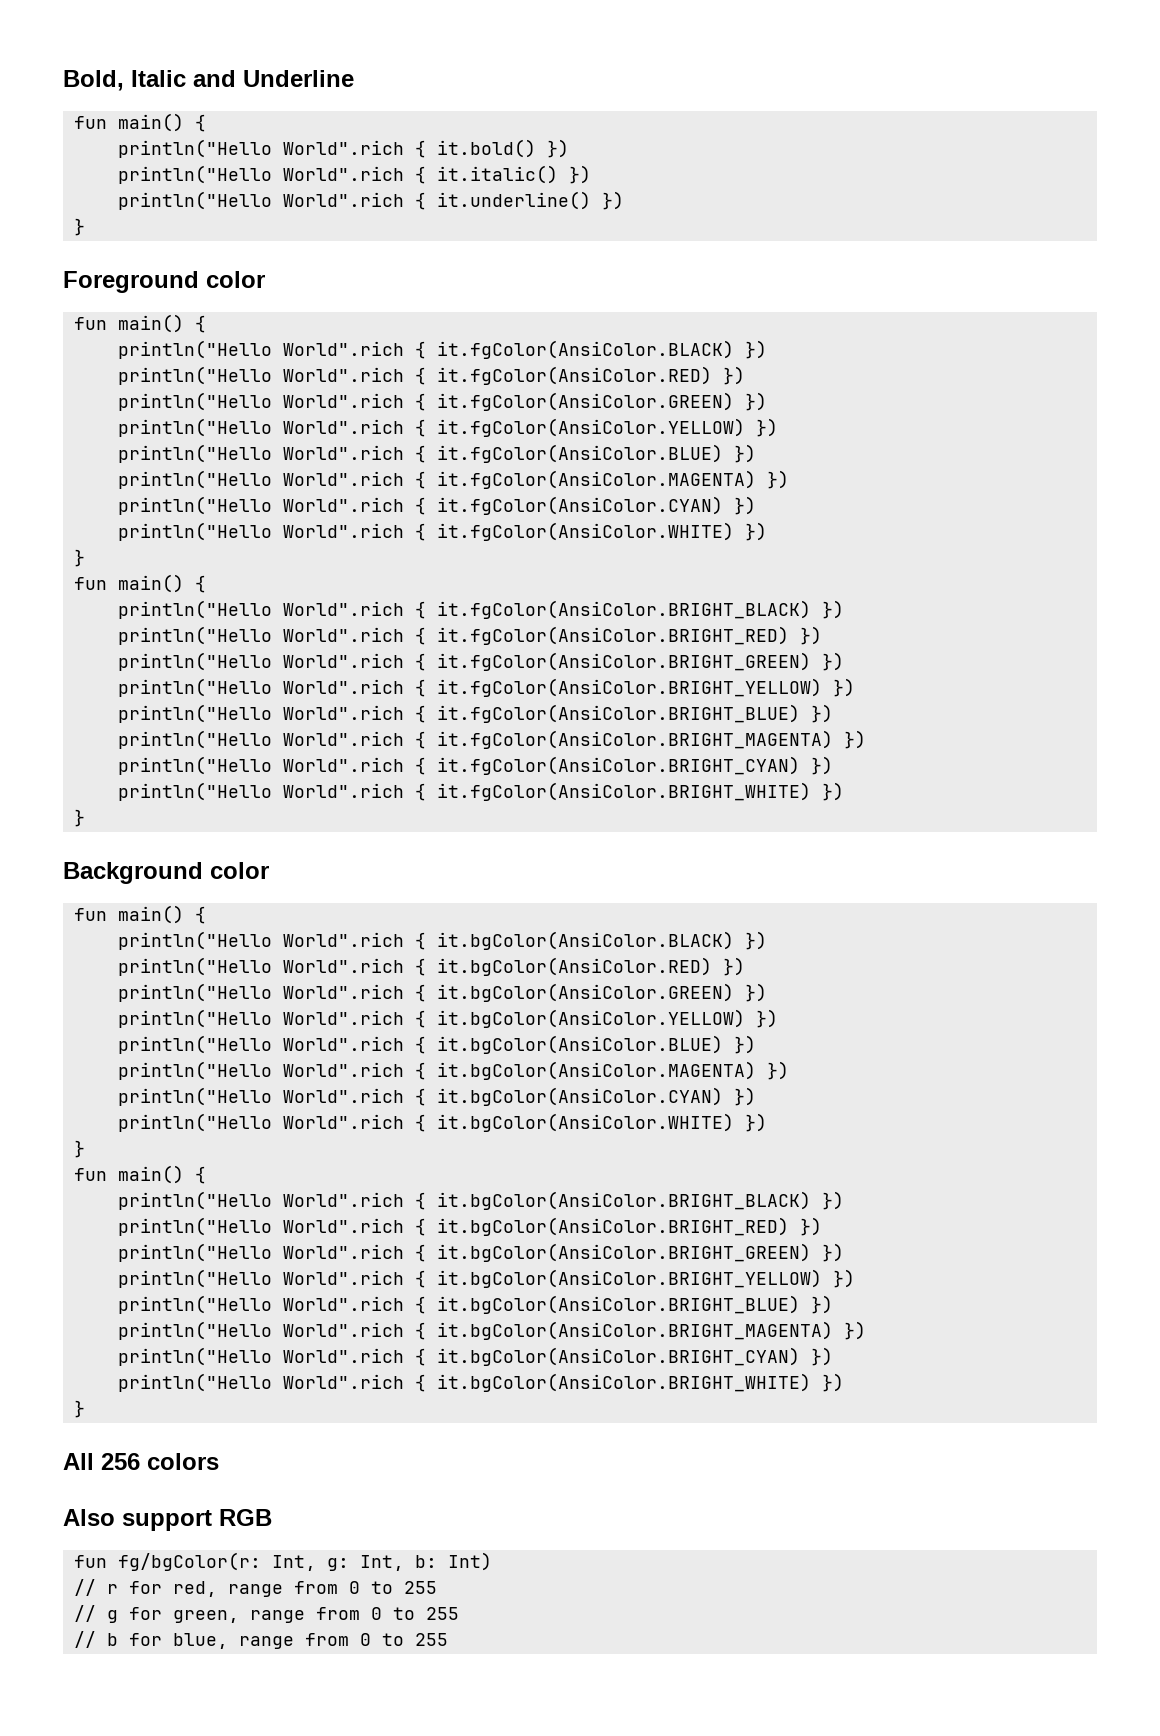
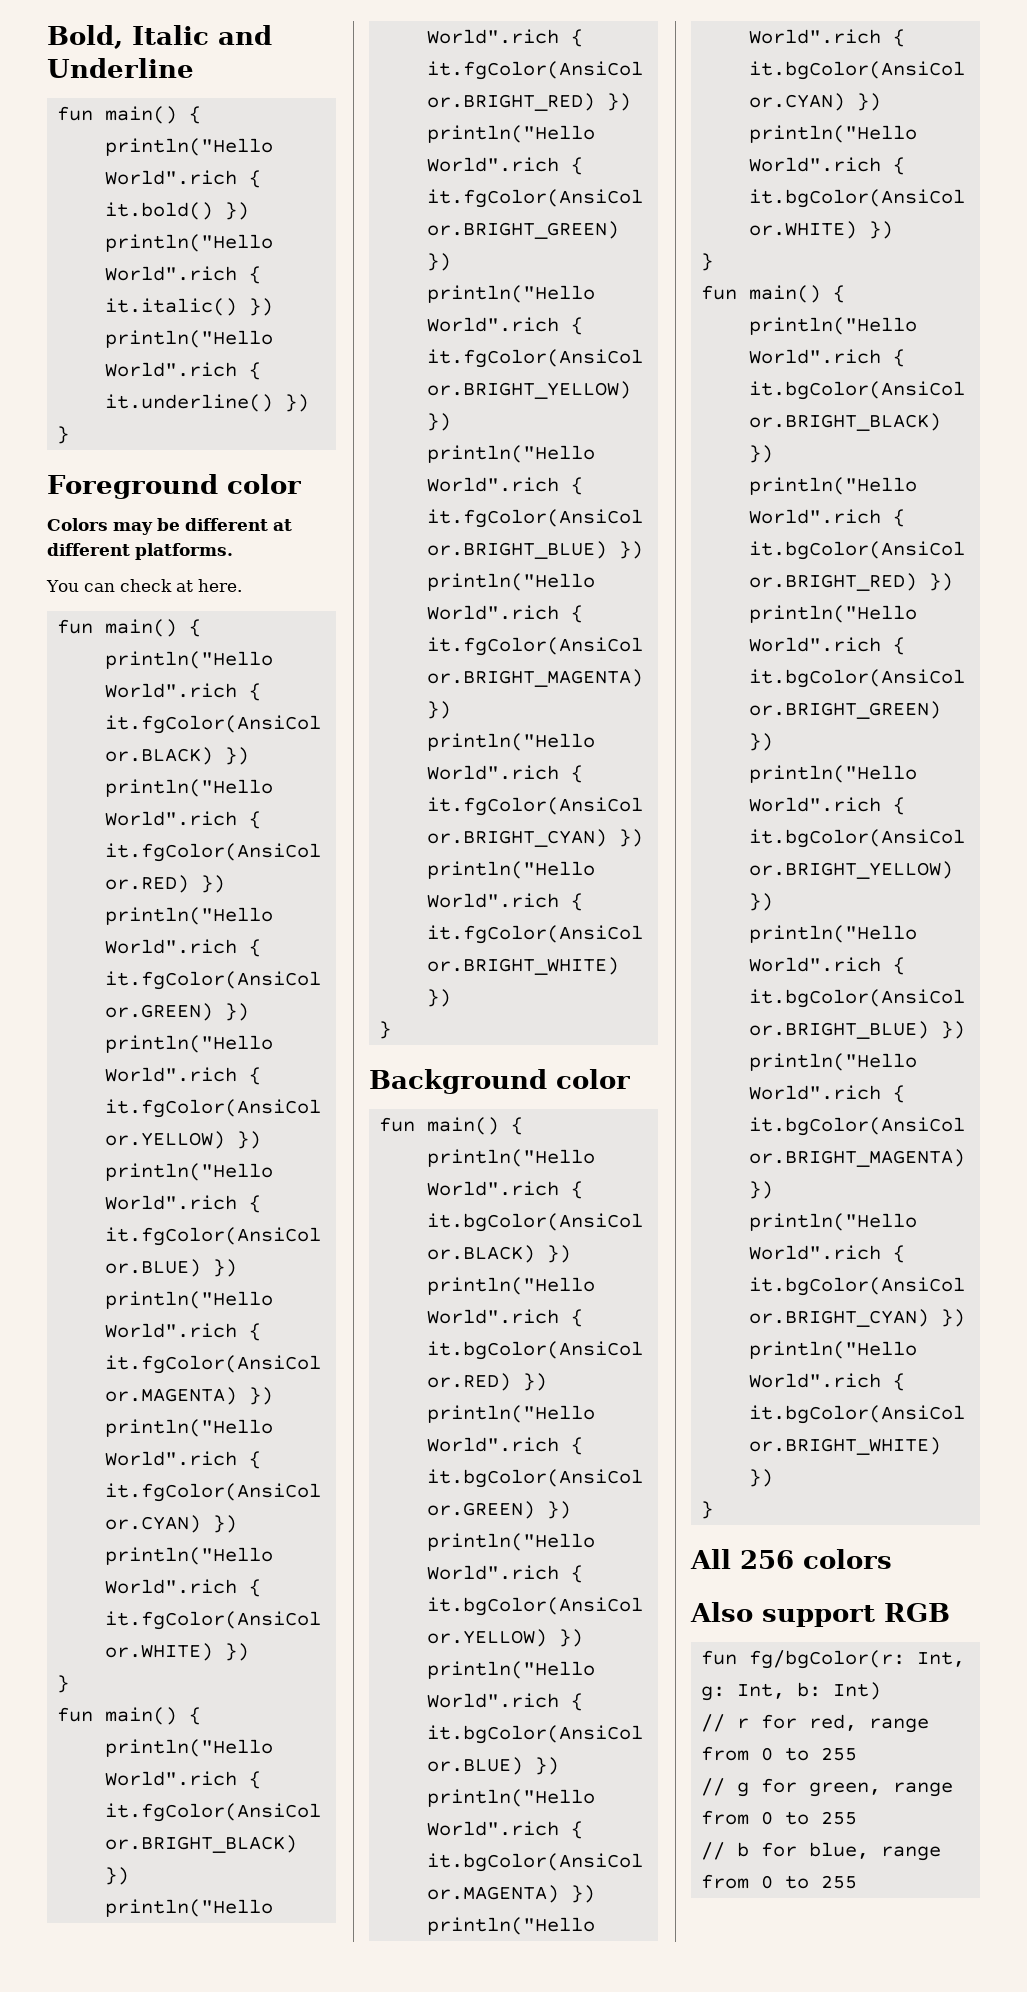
+ Colors may be different at different platforms.
+ You can check at here.

